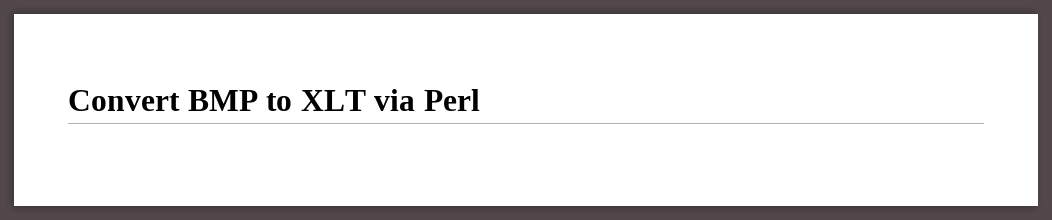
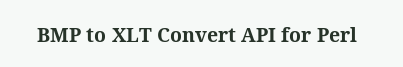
- Convert BMP to XLT via Perl
+ BMP to XLT Convert API for Perl

